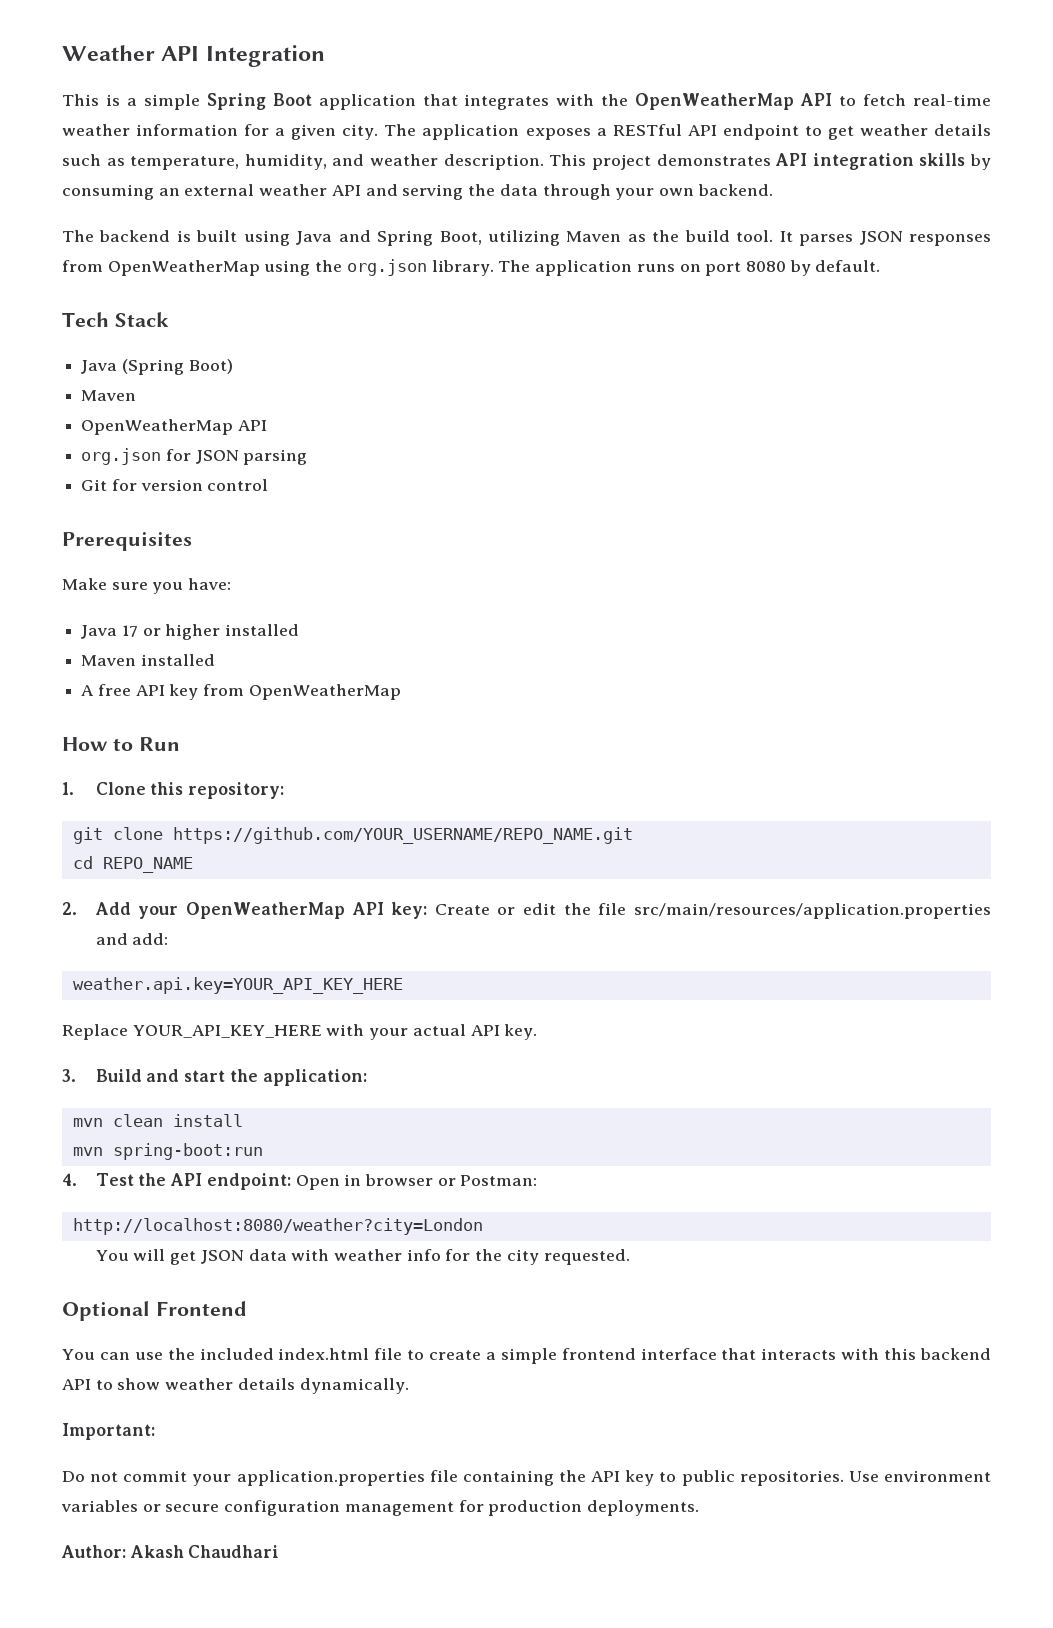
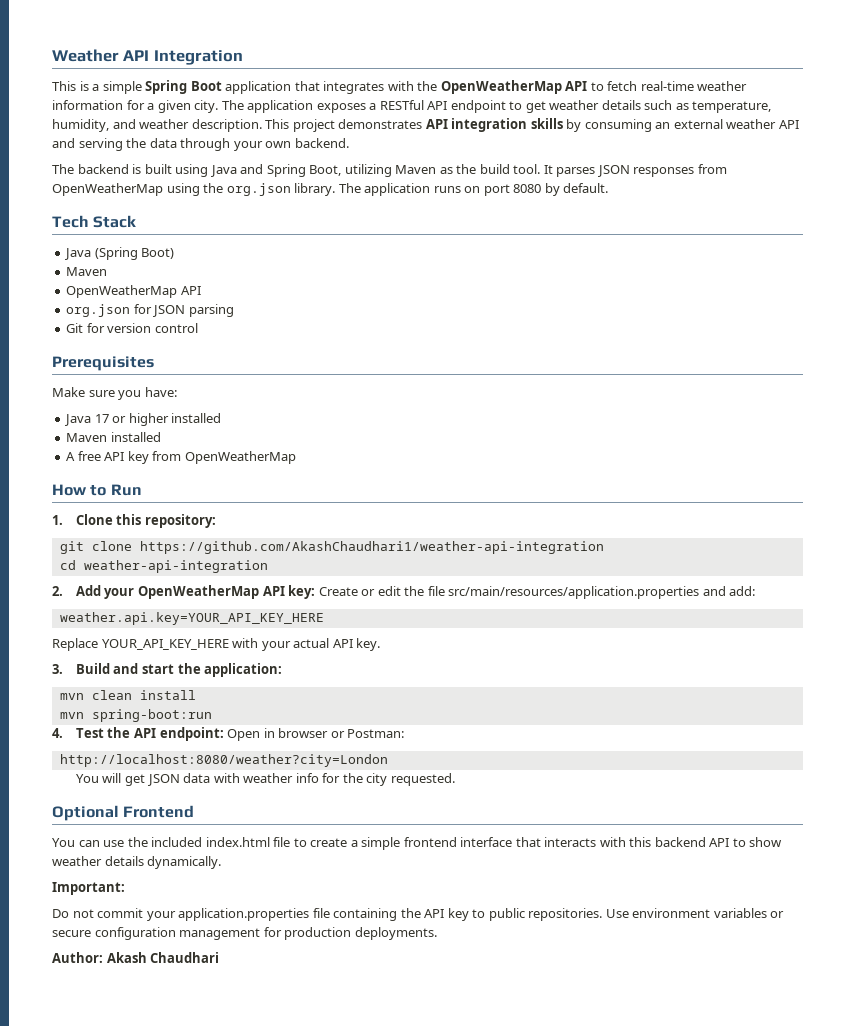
- git clone https://github.com/YOUR_USERNAME/REPO_NAME.git
+ git clone https://github.com/AkashChaudhari1/weather-api-integration
- cd REPO_NAME
+ cd weather-api-integration

